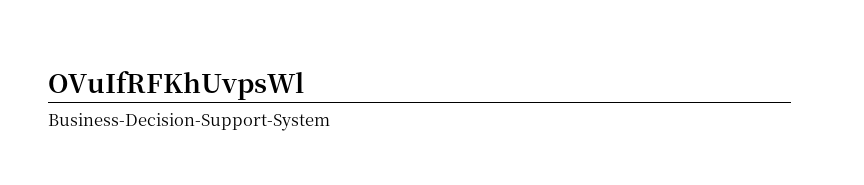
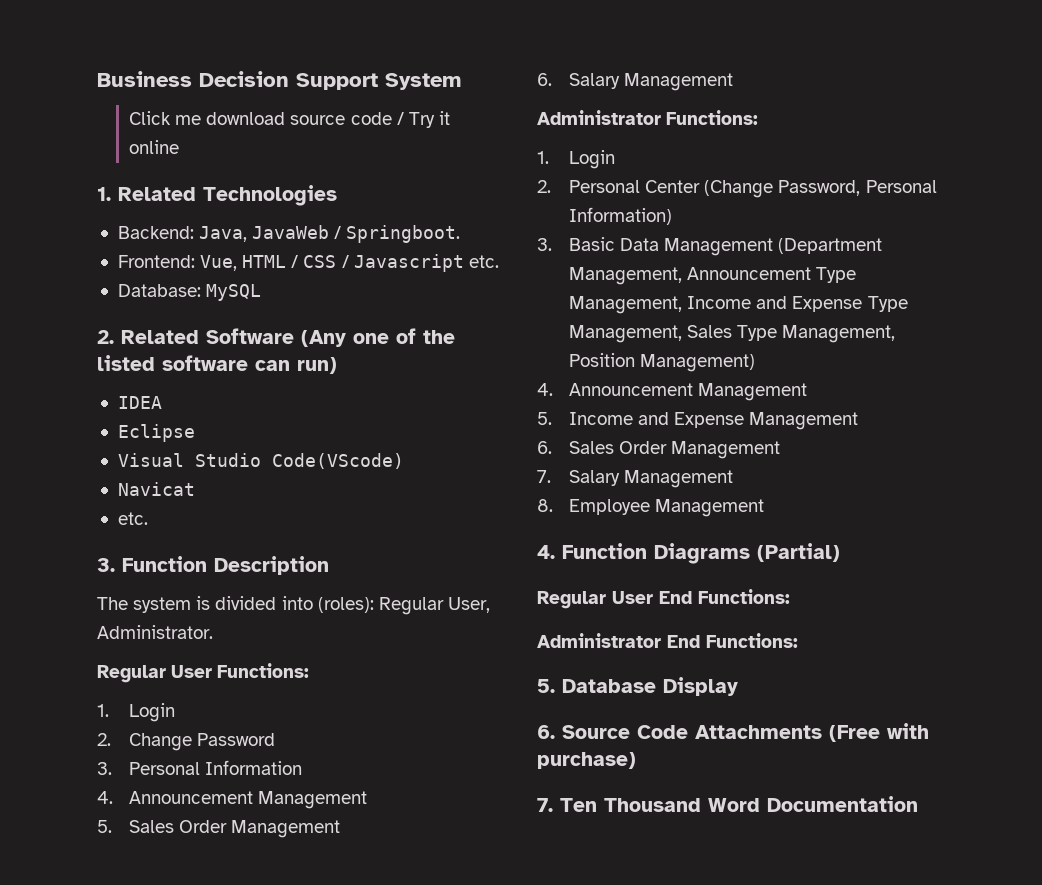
- OVuIfRFKhUvpsWl
- Business-Decision-Support-System
+ Business Decision Support System
+ Click me download source code / Try it online
+ 1. Related Technologies
+ Backend: Java, JavaWeb / Springboot.
+ Frontend: Vue, HTML / CSS / Javascript etc.
+ Database: MySQL
+ 2. Related Software (Any one of the listed software can run)
+ IDEA
+ Eclipse
+ Visual Studio Code(VScode)
+ Navicat
+ etc.
+ 3. Function Description
+ The system is divided into (roles): Regular User, Administrator.
+ Regular User Functions:
+ 1. Login
+ 2. Change Password
+ 3. Personal Information
+ 4. Announcement Management
+ 5. Sales Order Management
+ 6. Salary Management
+ Administrator Functions:
+ 1. Login
+ 2. Personal Center (Change Password, Personal Information)
+ 3. Basic Data Management (Department Management, Announcement Type Management, Income and Expense Type Management, Sales Type Management, Position Management)
+ 4. Announcement Management
+ 5. Income and Expense Management
+ 6. Sales Order Management
+ 7. Salary Management
+ 8. Employee Management
+ 4. Function Diagrams (Partial)
+ Regular User End Functions:
+ Administrator End Functions:
+ 5. Database Display
+ 6. Source Code Attachments (Free with purchase)
+ 7. Ten Thousand Word Documentation

